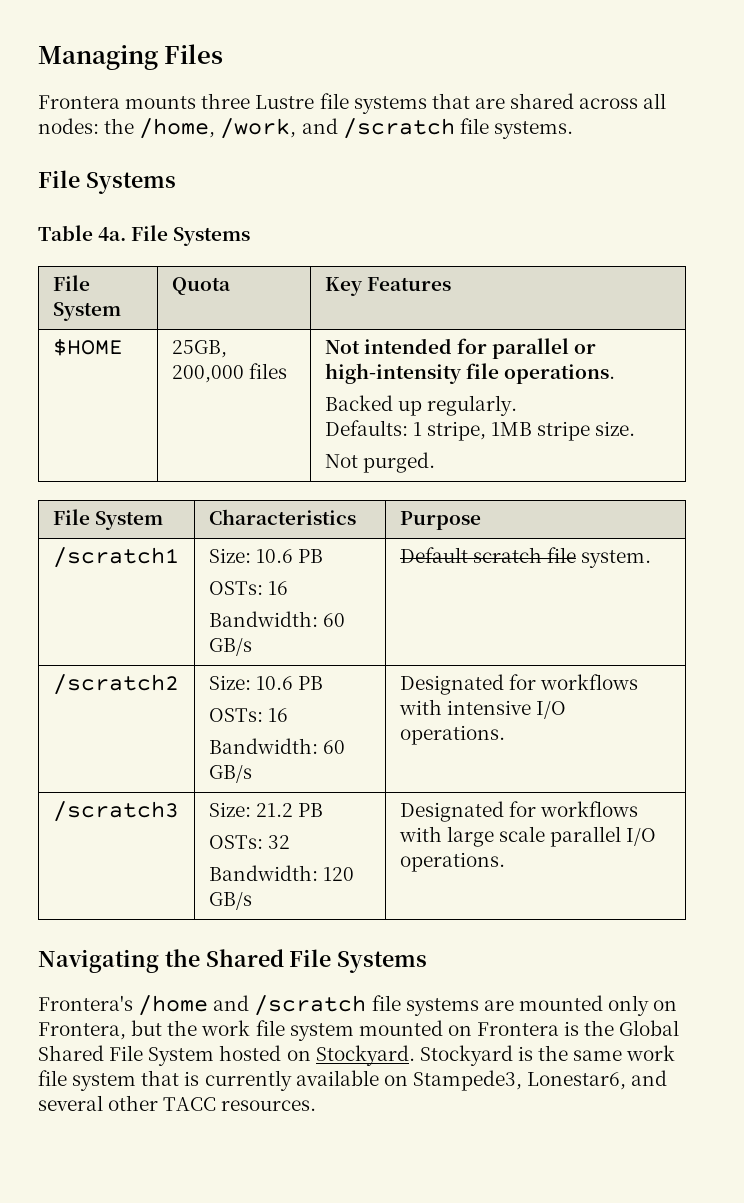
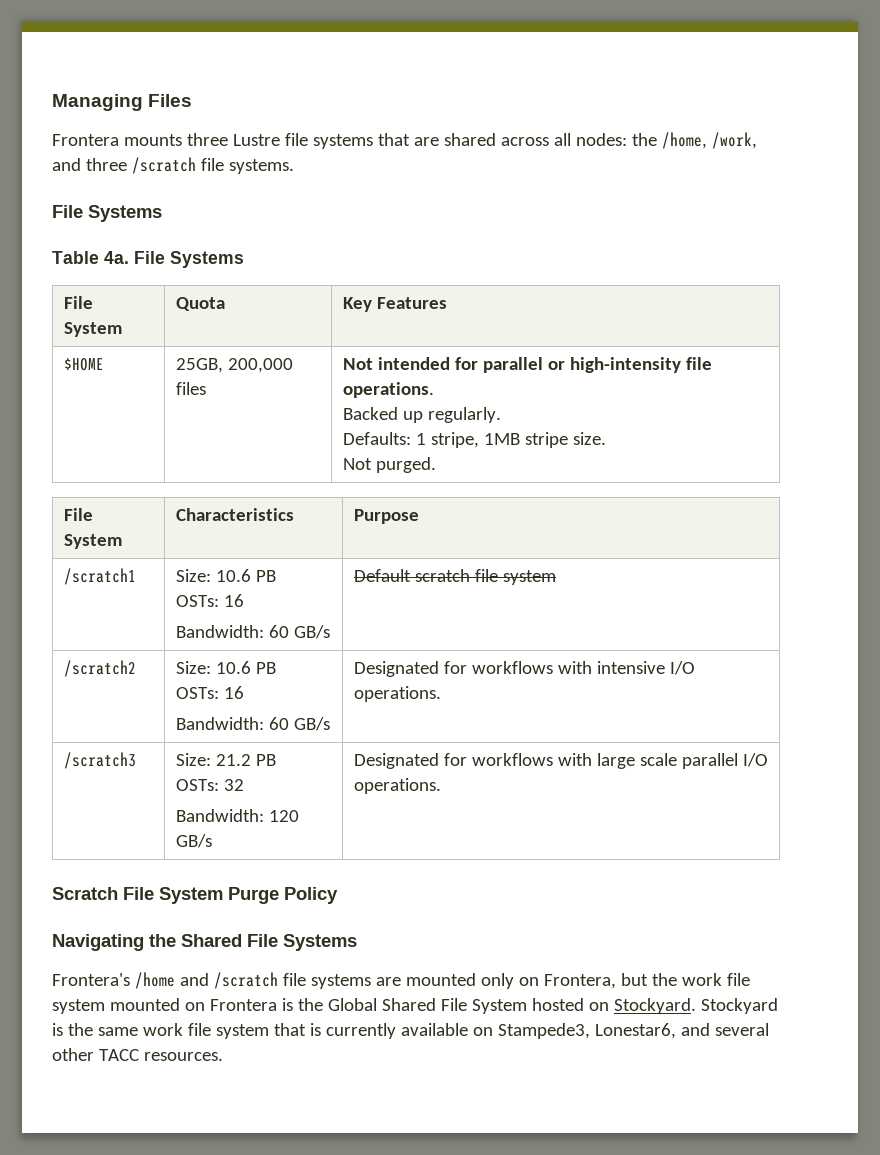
- Frontera mounts three Lustre file systems that are shared across all nodes: the /home, /work, and /scratch file systems.
+ Frontera mounts three Lustre file systems that are shared across all nodes: the /home, /work, and three /scratch file systems.
  /scratch1 | Size: 10.6 PB
  OSTs: 16
- Bandwidth: 60 GB/s | Default scratch file system.
+ Bandwidth: 60 GB/s | Default scratch file system
+ Scratch File System Purge Policy

